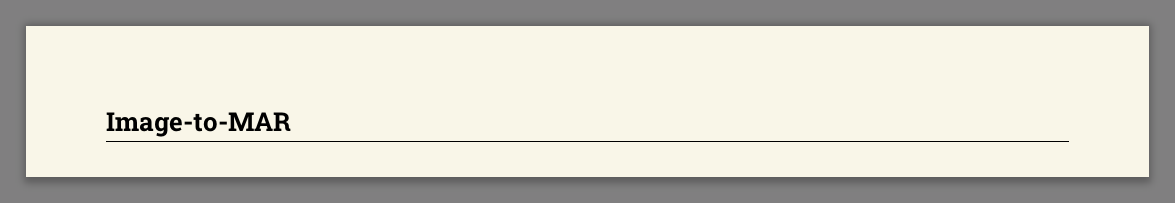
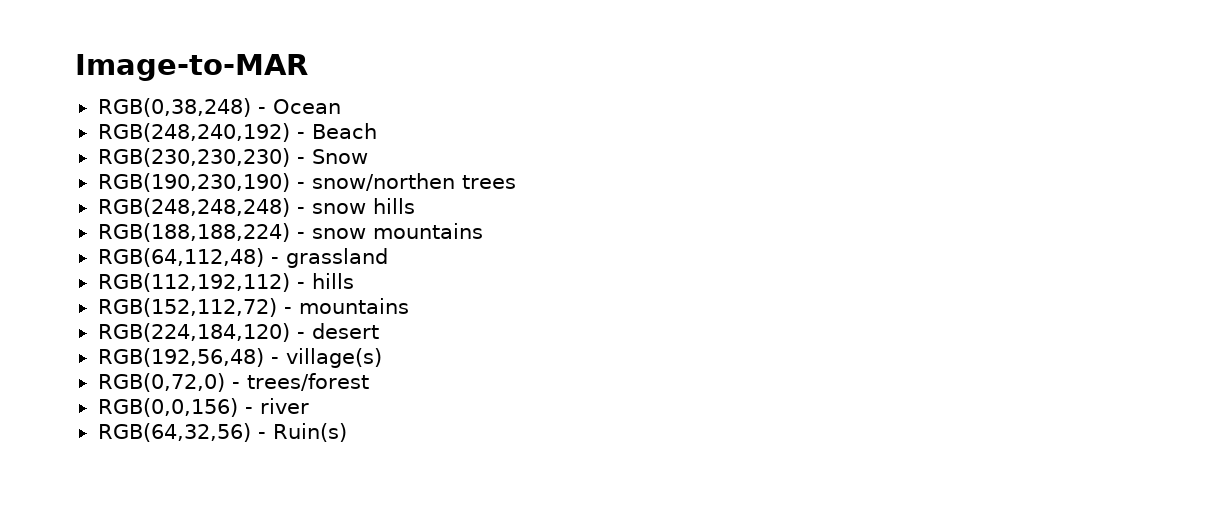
+ RGB(0,38,248) - Ocean
+ RGB(248,240,192) - Beach
+ RGB(230,230,230) - Snow
+ RGB(190,230,190) - snow/northen trees
+ RGB(248,248,248) - snow hills
+ RGB(188,188,224) - snow mountains
+ RGB(64,112,48) - grassland
+ RGB(112,192,112) - hills
+ RGB(152,112,72) - mountains
+ RGB(224,184,120) - desert
+ RGB(192,56,48) - village(s)
+ RGB(0,72,0) - trees/forest
+ RGB(0,0,156) - river
+ RGB(64,32,56) - Ruin(s)

